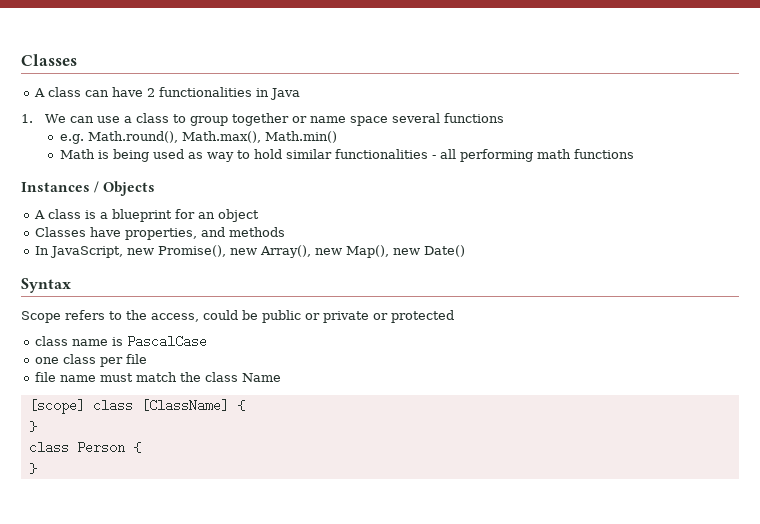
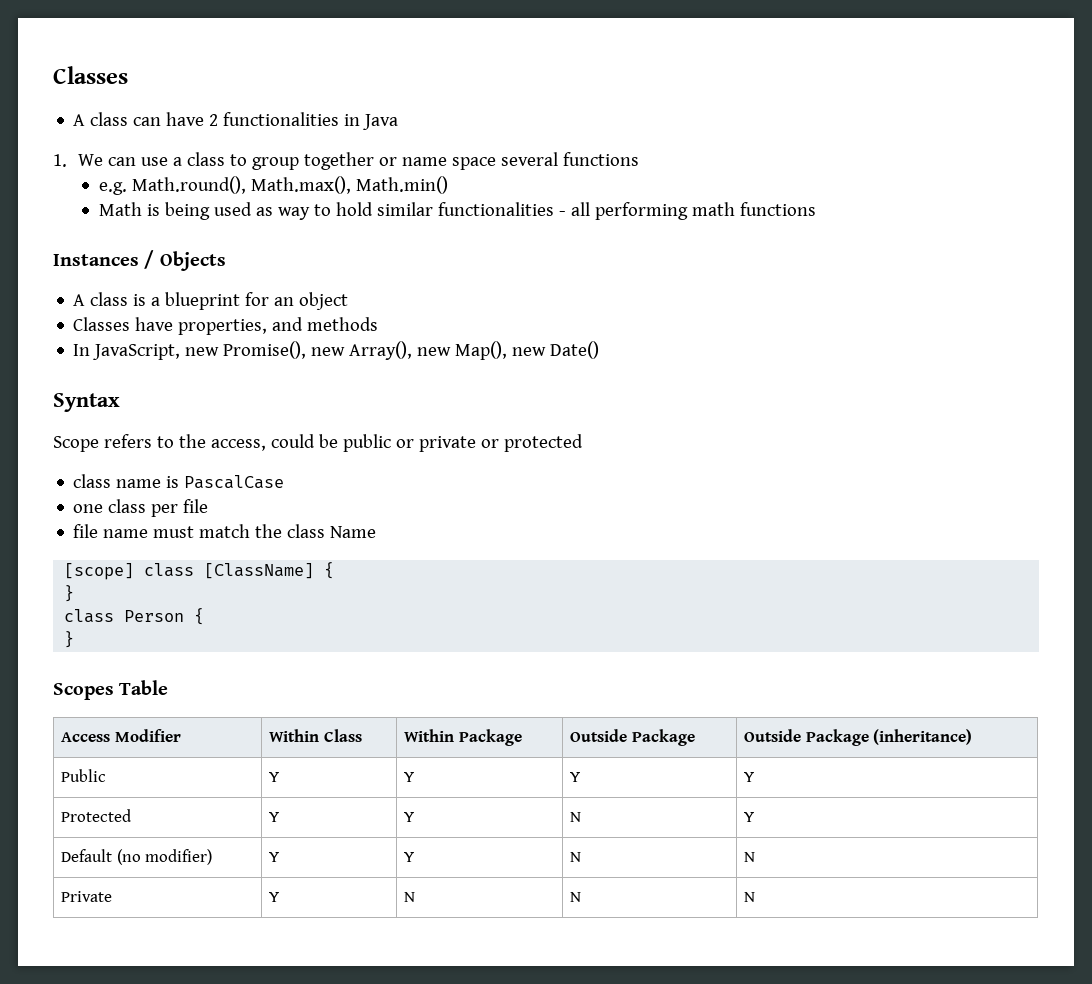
+ Scopes Table
+ Access Modifier | Within Class | Within Package | Outside Package | Outside Package (inheritance)
+ Public | Y | Y | Y | Y
+ Protected | Y | Y | N | Y
+ Default (no modifier) | Y | Y | N | N
+ Private | Y | N | N | N

